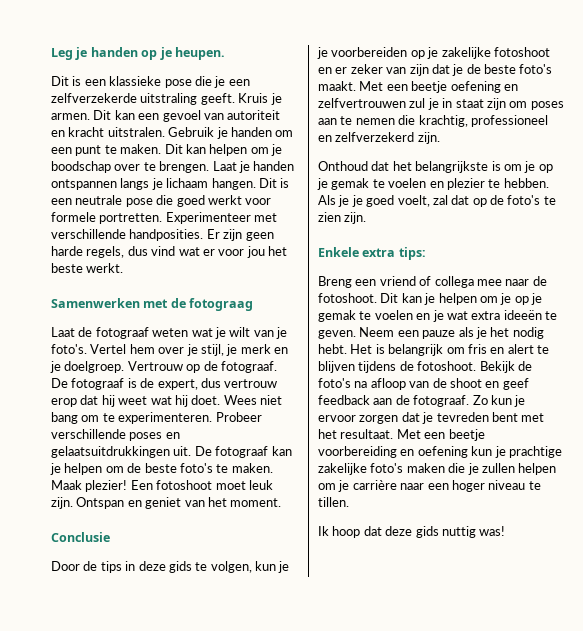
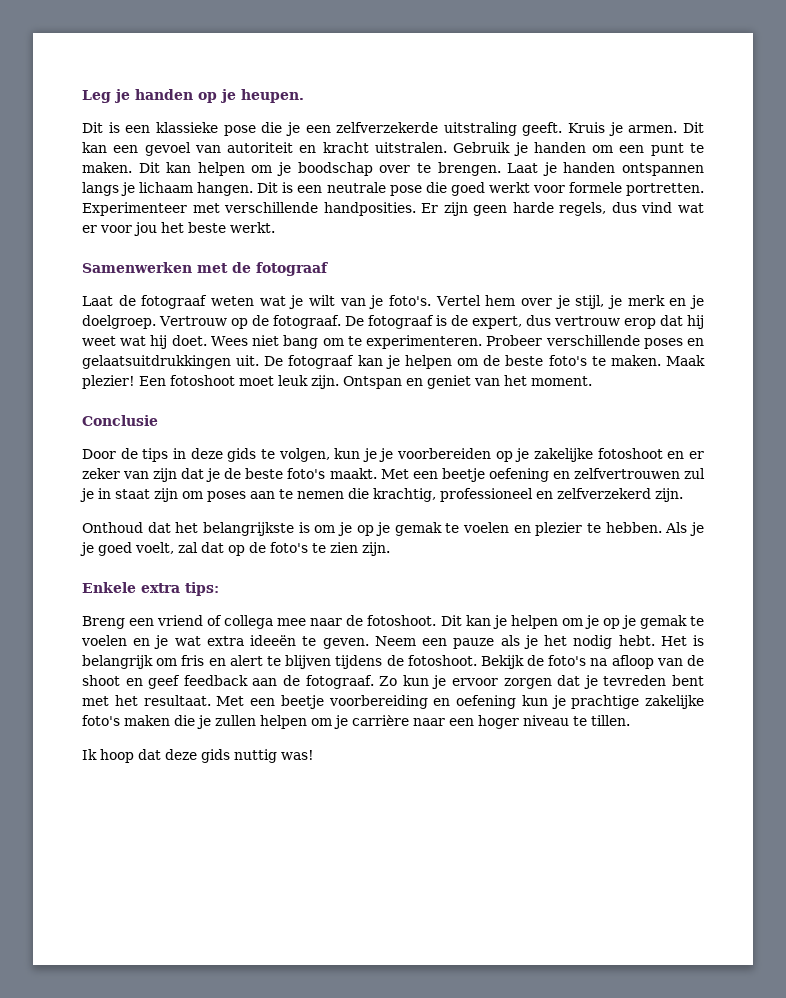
- Samenwerken met de fotograag
+ Samenwerken met de fotograaf

